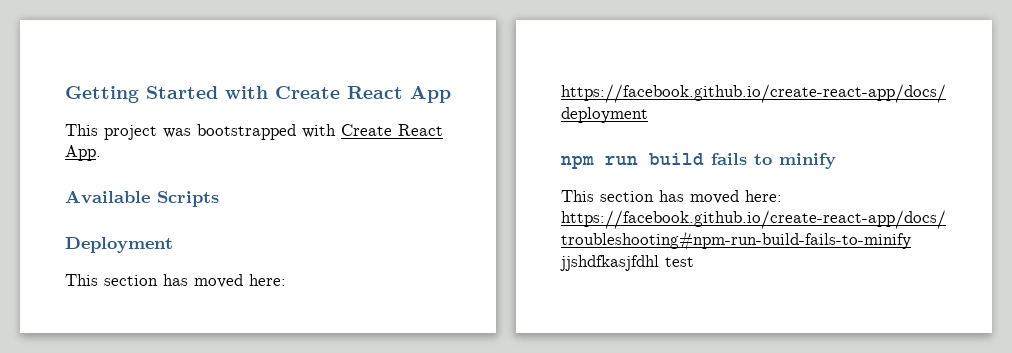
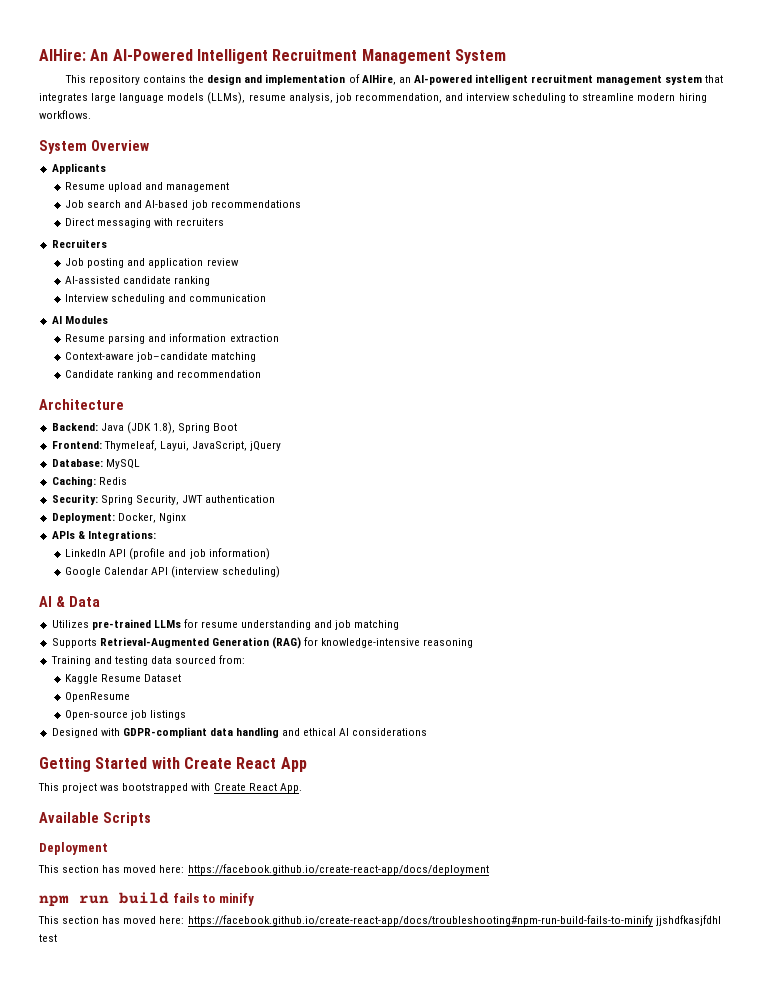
+ AIHire: An AI-Powered Intelligent Recruitment Management System
+ This repository contains the design and implementation of AIHire, an AI-powered intelligent recruitment management system that integrates large language models (LLMs), resume analysis, job recommendation, and interview scheduling to streamline modern hiring workflows.
+ System Overview
+ Applicants
+ Resume upload and management
+ Job search and AI-based job recommendations
+ Direct messaging with recruiters
+ Recruiters
+ Job posting and application review
+ AI-assisted candidate ranking
+ Interview scheduling and communication
+ AI Modules
+ Resume parsing and information extraction
+ Context-aware job–candidate matching
+ Candidate ranking and recommendation
+ Architecture
+ Backend: Java (JDK 1.8), Spring Boot
+ Frontend: Thymeleaf, Layui, JavaScript, jQuery
+ Database: MySQL
+ Caching: Redis
+ Security: Spring Security, JWT authentication
+ Deployment: Docker, Nginx
+ APIs & Integrations:
+ LinkedIn API (profile and job information)
+ Google Calendar API (interview scheduling)
+ AI & Data
+ Utilizes pre-trained LLMs for resume understanding and job matching
+ Supports Retrieval-Augmented Generation (RAG) for knowledge-intensive reasoning
+ Training and testing data sourced from:
+ Kaggle Resume Dataset
+ OpenResume
+ Open-source job listings
+ Designed with GDPR-compliant data handling and ethical AI considerations

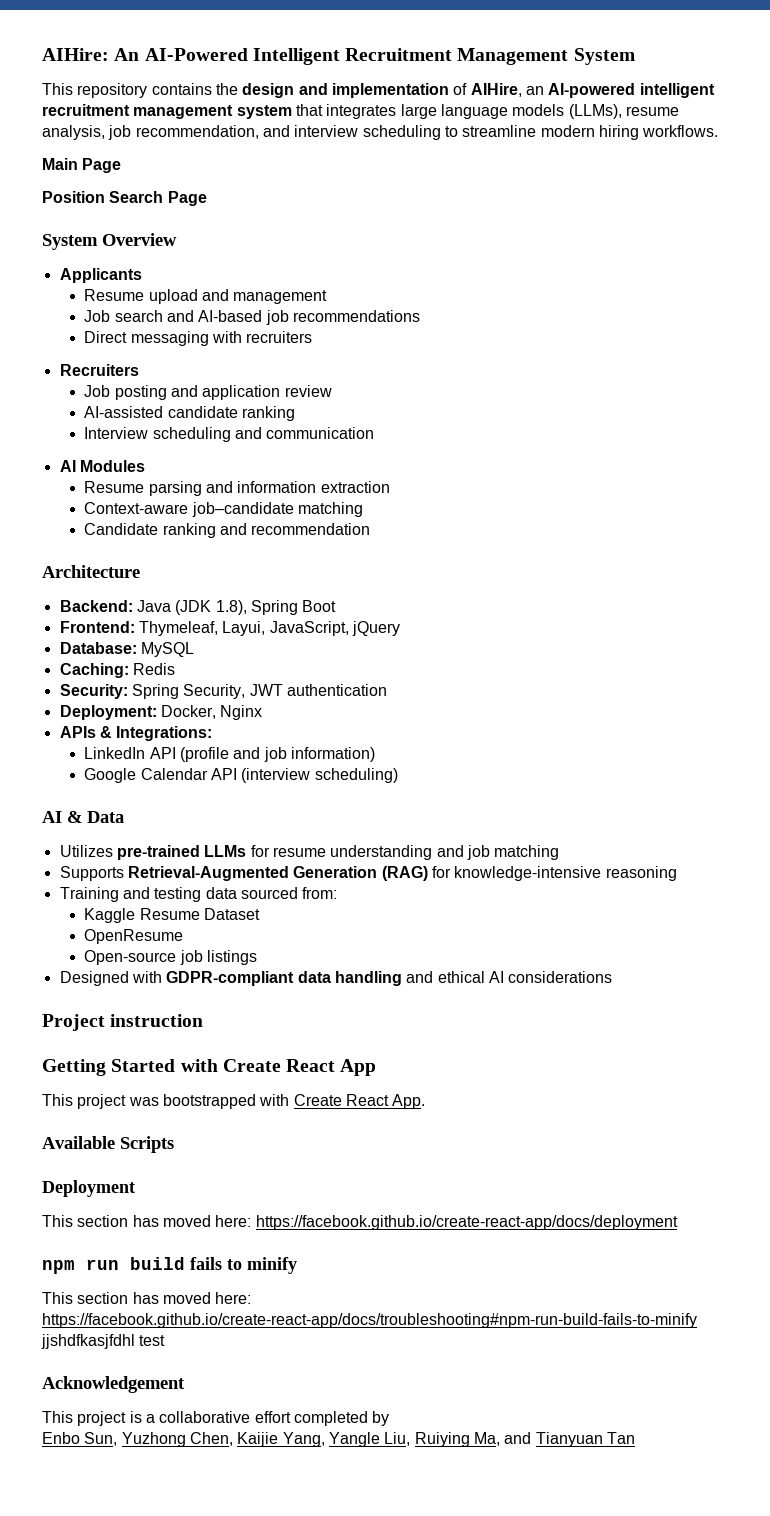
+ Main Page
+ Position Search Page
+ Project instruction
+ Acknowledgement
+ This project is a collaborative effort completed by
+ Enbo Sun, Yuzhong Chen, Kaijie Yang, Yangle Liu, Ruiying Ma, and Tianyuan Tan

